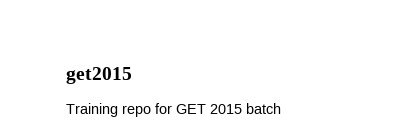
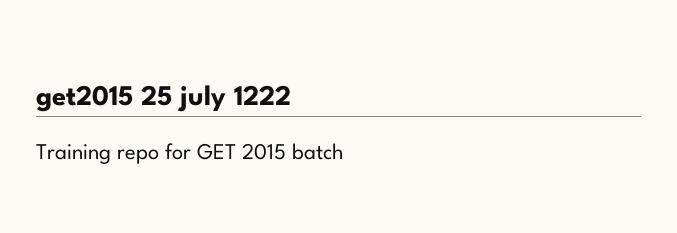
- get2015
+ get2015 25 july 1222

